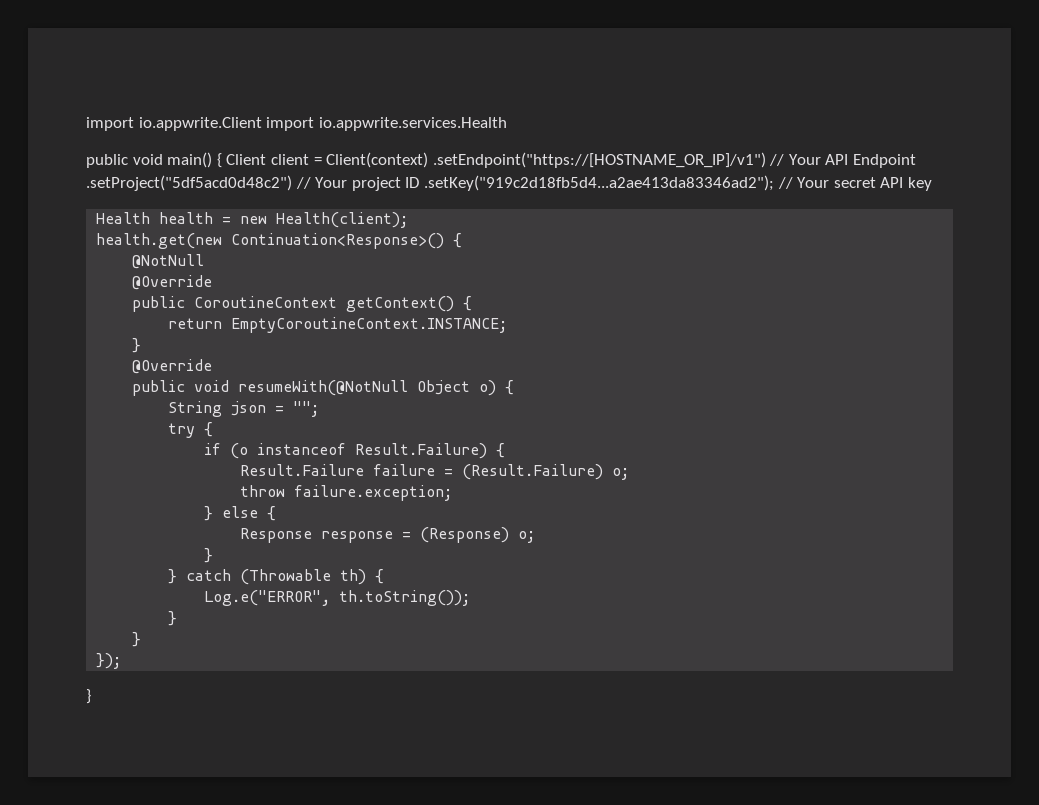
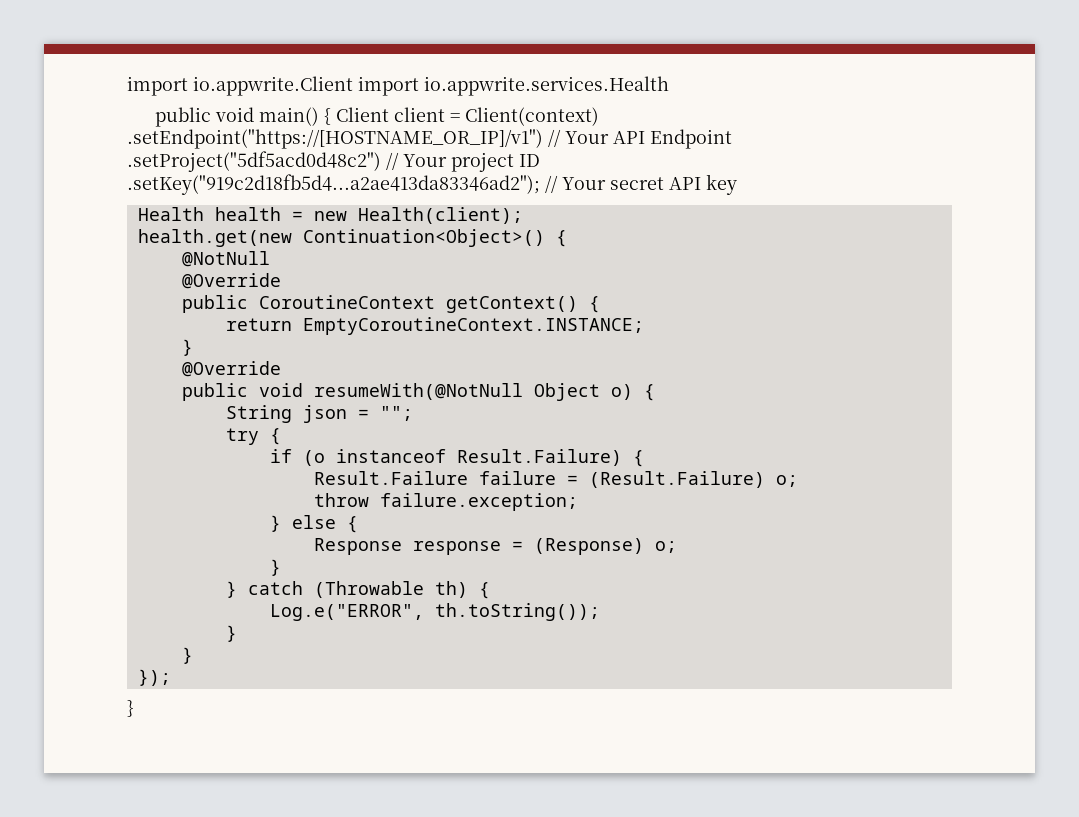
- health.get(new Continuation<Response>() {
+ health.get(new Continuation<Object>() {

